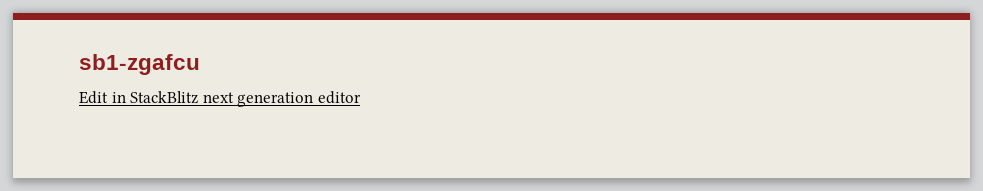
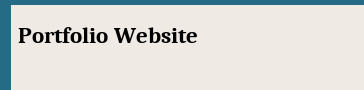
- sb1-zgafcu
- Edit in StackBlitz next generation editor
+ Portfolio Website

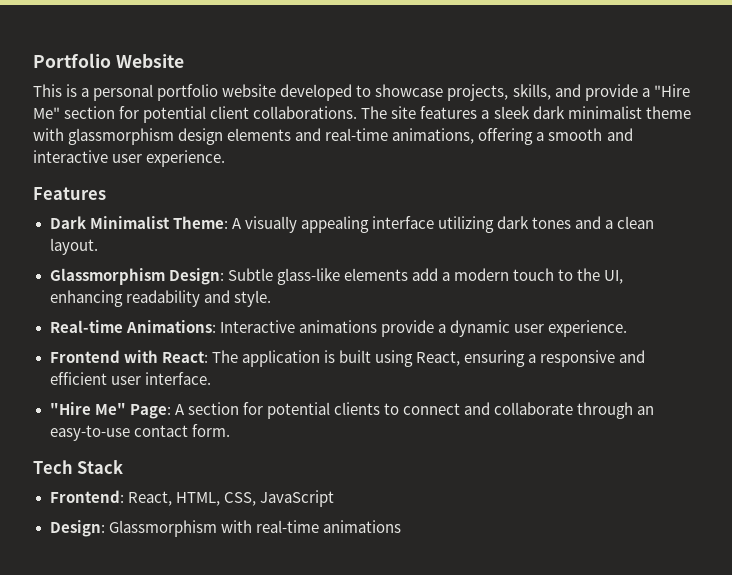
+ This is a personal portfolio website developed to showcase projects, skills, and provide a "Hire Me" section for potential client collaborations. The site features a sleek dark minimalist theme with glassmorphism design elements and real-time animations, offering a smooth and interactive user experience.
+ Features
+ Dark Minimalist Theme: A visually appealing interface utilizing dark tones and a clean layout.
+ Glassmorphism Design: Subtle glass-like elements add a modern touch to the UI, enhancing readability and style.
+ Real-time Animations: Interactive animations provide a dynamic user experience.
+ Frontend with React: The application is built using React, ensuring a responsive and efficient user interface.
+ "Hire Me" Page: A section for potential clients to connect and collaborate through an easy-to-use contact form.
+ Tech Stack
+ Frontend: React, HTML, CSS, JavaScript
+ Design: Glassmorphism with real-time animations

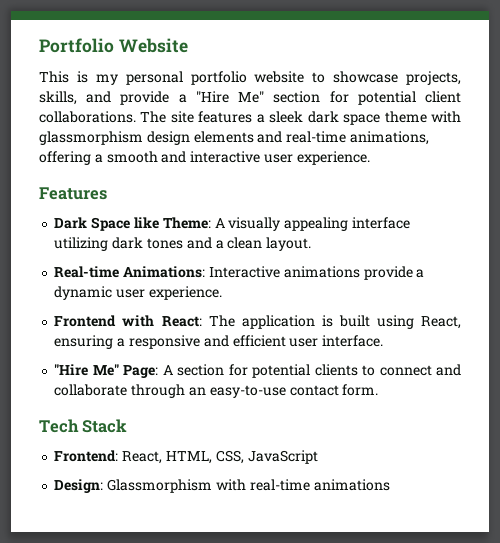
- This is a personal portfolio website developed to showcase projects, skills, and provide a "Hire Me" section for potential client collaborations.
+ This is my personal portfolio website to showcase projects, skills, and provide a "Hire Me" section for potential client collaborations.
- The site features a sleek dark minimalist theme with glassmorphism design elements and real-time animations, offering a smooth and interactive user experience.
+ The site features a sleek dark space theme with glassmorphism design elements and real-time animations, offering a smooth and interactive user experience.
- Dark Minimalist Theme: A visually appealing interface utilizing dark tones and a clean layout.
+ Dark Space like Theme: A visually appealing interface utilizing dark tones and a clean layout.
- Glassmorphism Design: Subtle glass-like elements add a modern touch to the UI, enhancing readability and style.

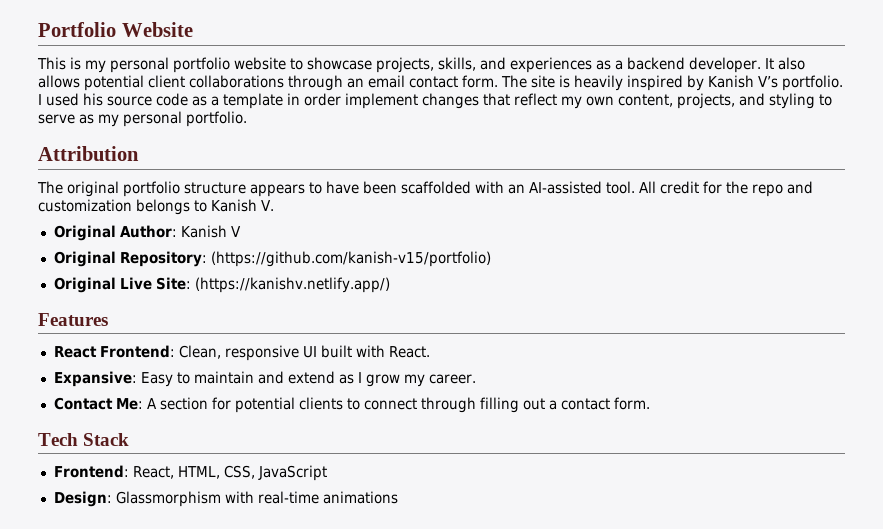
- This is my personal portfolio website to showcase projects, skills, and provide a "Hire Me" section for potential client collaborations. The site features a sleek dark space theme with glassmorphism design elements and real-time animations, offering a smooth and interactive user experience.
+ This is my personal portfolio website to showcase projects, skills, and experiences as a backend developer. It also allows potential client collaborations through an email contact form. The site is heavily inspired by Kanish V’s portfolio. I used his source code as a template in order implement changes that reflect my own content, projects, and styling to serve as my personal portfolio.
+ Attribution
+ The original portfolio structure appears to have been scaffolded with an AI-assisted tool. All credit for the repo and customization belongs to Kanish V.
+ Original Author: Kanish V
+ Original Repository: (https://github.com/kanish-v15/portfolio)
+ Original Live Site: (https://kanishv.netlify.app/)
  Features
- Dark Space like Theme: A visually appealing interface utilizing dark tones and a clean layout.
- Real-time Animations: Interactive animations provide a dynamic user experience.
- Frontend with React: The application is built using React, ensuring a responsive and efficient user interface.
- "Hire Me" Page: A section for potential clients to connect and collaborate through an easy-to-use contact form.
+ React Frontend: Clean, responsive UI built with React.
+ Expansive: Easy to maintain and extend as I grow my career.
+ Contact Me: A section for potential clients to connect through filling out a contact form.

